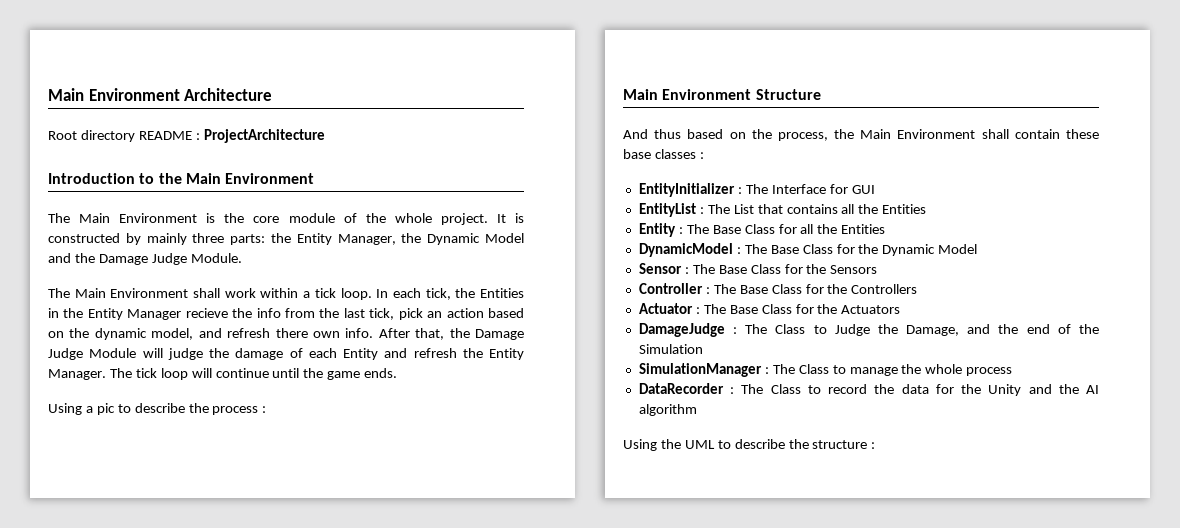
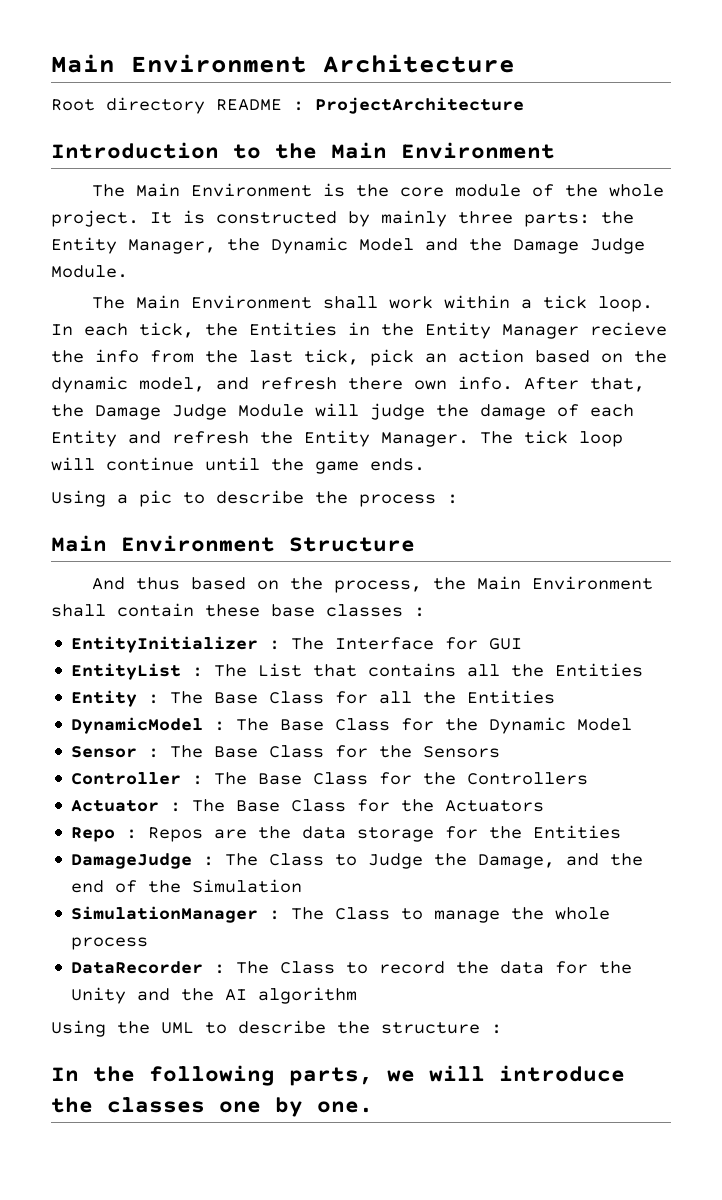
+ Repo : Repos are the data storage for the Entities
+ In the following parts, we will introduce the classes one by one.

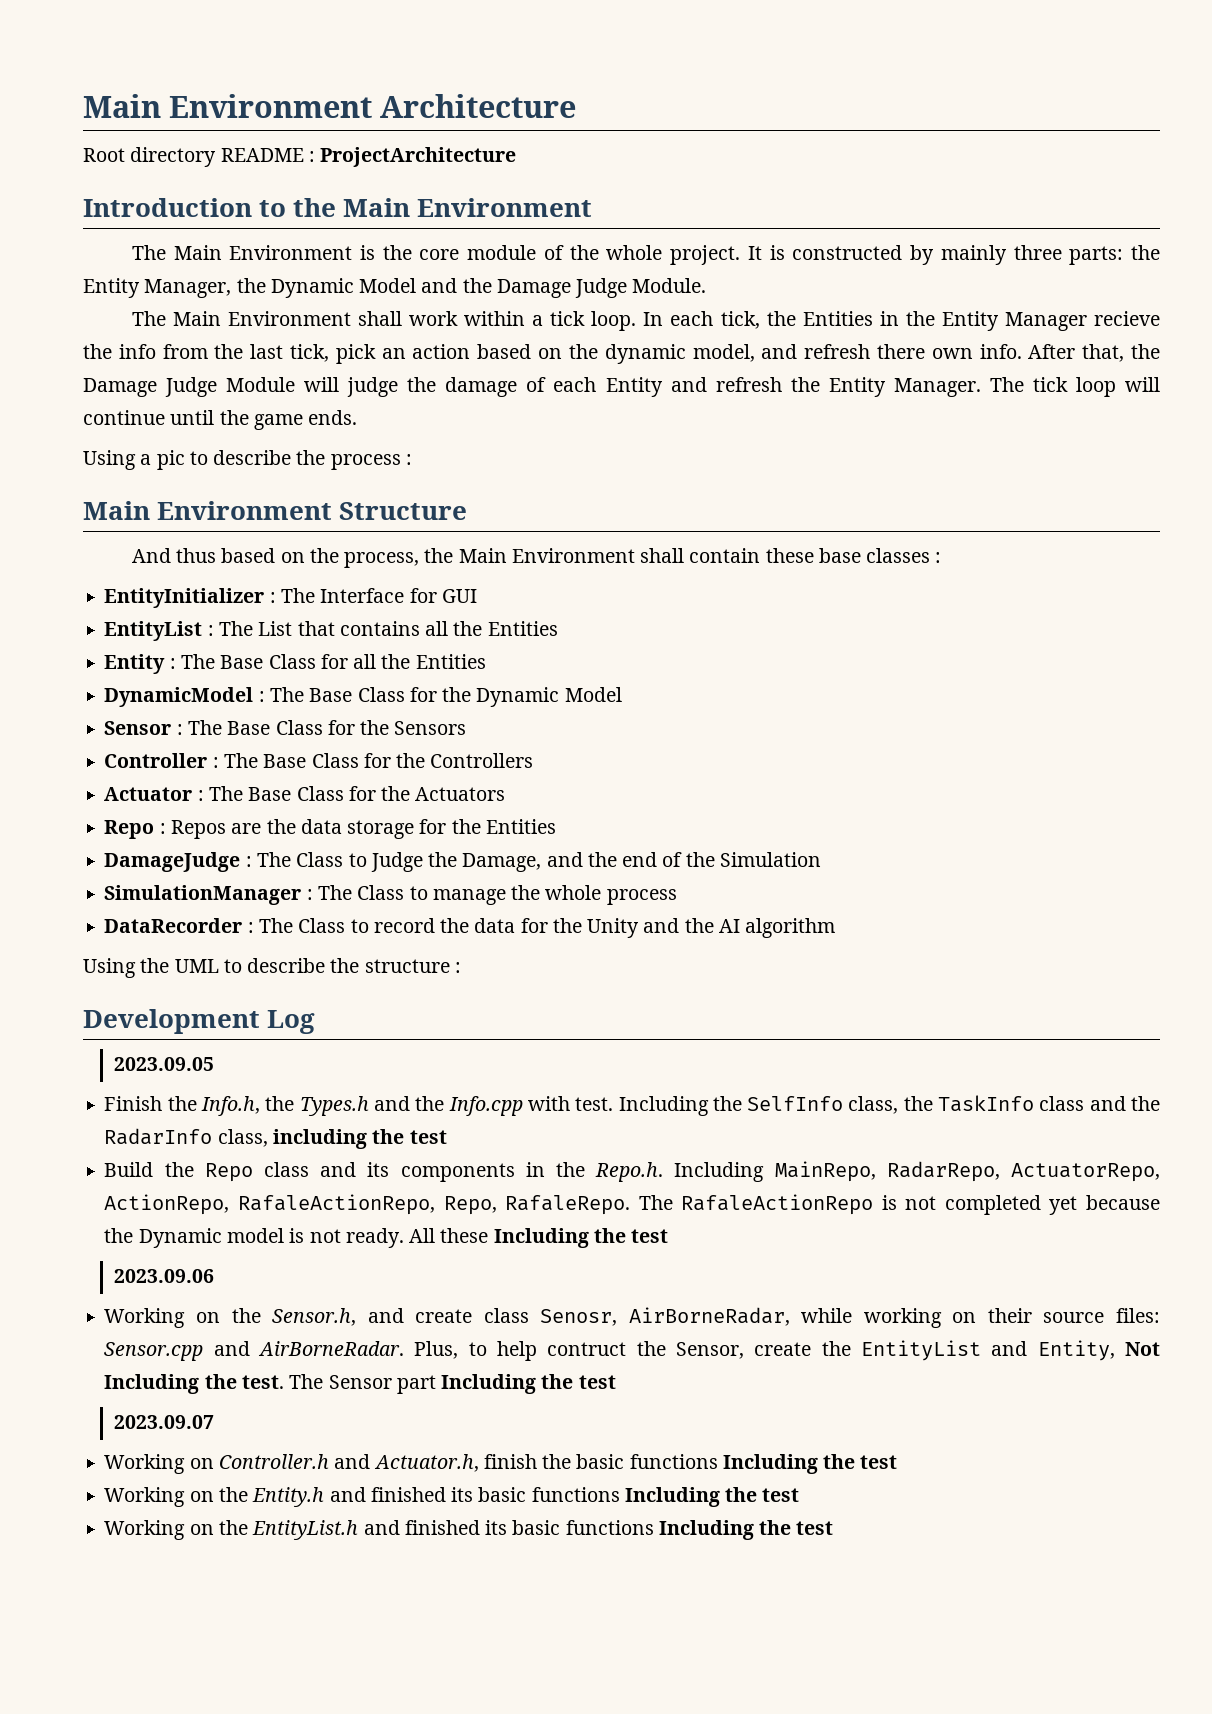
- In the following parts, we will introduce the classes one by one.
+ Development Log
+ 2023.09.05
+ Finish the Info.h, the Types.h and the Info.cpp with test. Including the SelfInfo class, the TaskInfo class and the RadarInfo class, including the test
+ Build the Repo class and its components in the Repo.h. Including MainRepo, RadarRepo, ActuatorRepo, ActionRepo, RafaleActionRepo, Repo, RafaleRepo. The RafaleActionRepo is not completed yet because the Dynamic model is not ready. All these Including the test
+ 2023.09.06
+ Working on the Sensor.h, and create class Senosr, AirBorneRadar, while working on their source files: Sensor.cpp and AirBorneRadar. Plus, to help contruct the Sensor, create the EntityList and Entity, Not Including the test. The Sensor part Including the test
+ 2023.09.07
+ Working on Controller.h and Actuator.h, finish the basic functions Including the test
+ Working on the Entity.h and finished its basic functions Including the test
+ Working on the EntityList.h and finished its basic functions Including the test

